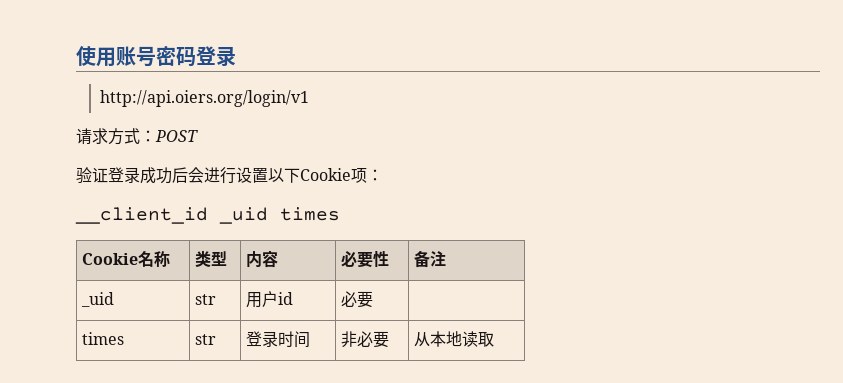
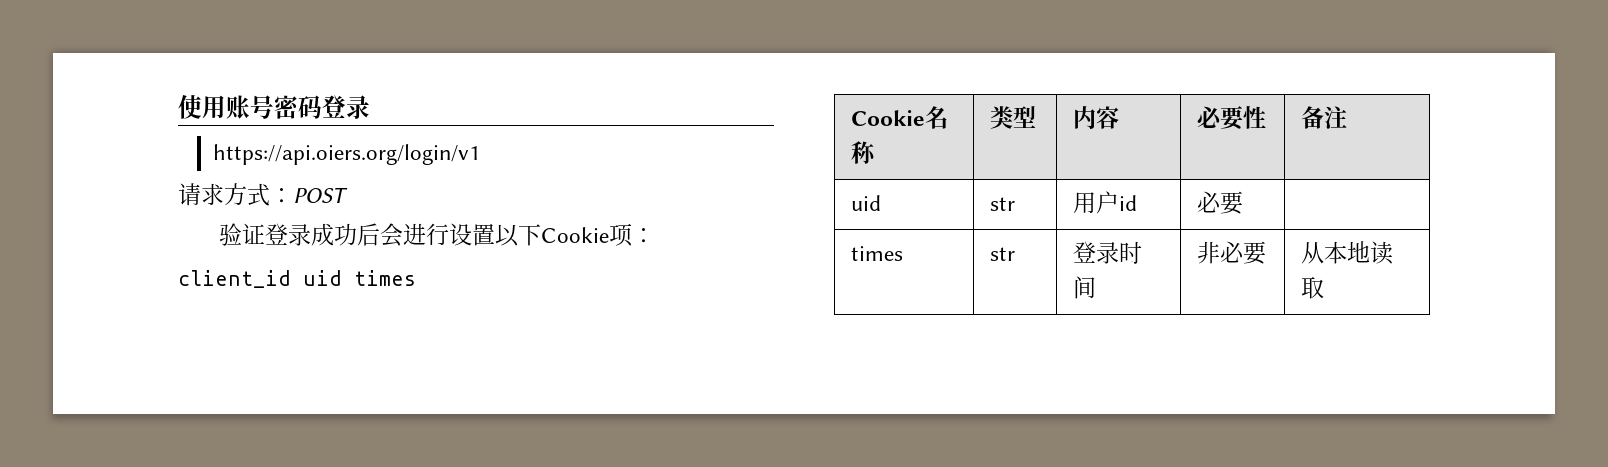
- http://api.oiers.org/login/v1
+ https://api.oiers.org/login/v1
- __client_id _uid times
+ client_id uid times
- _uid | str | 用户id | 必要 |
+ uid | str | 用户id | 必要 |

